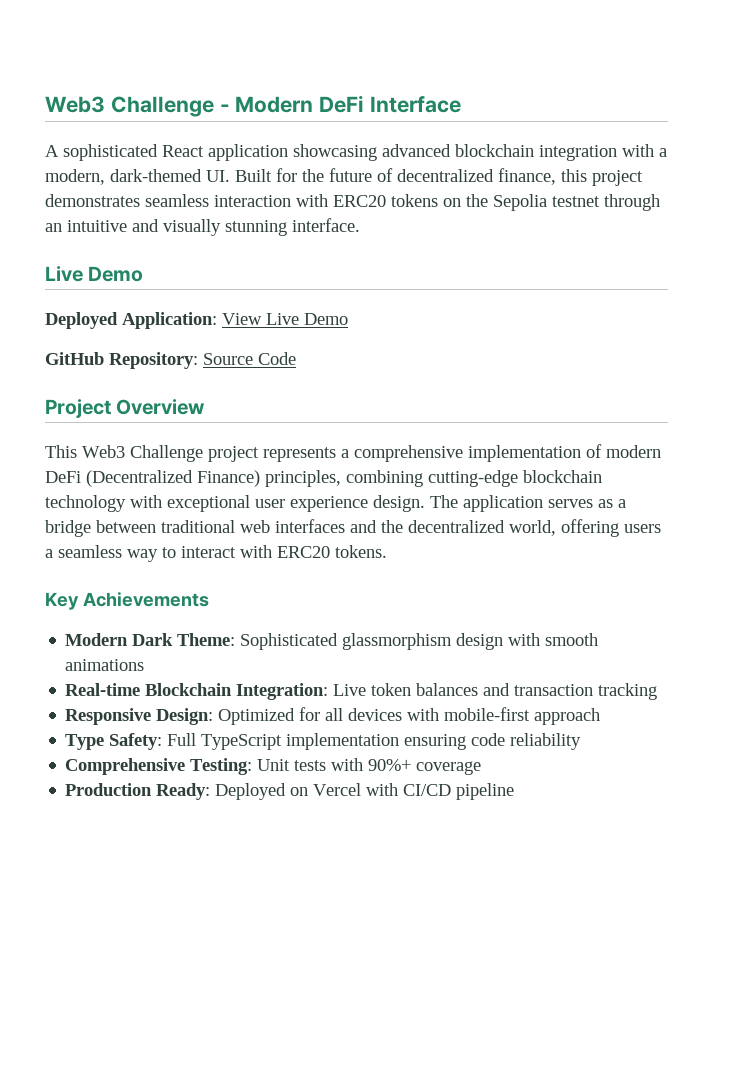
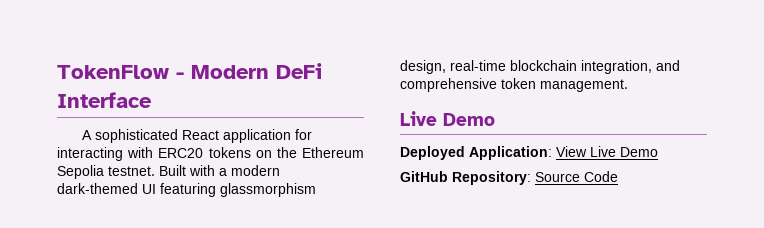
- Web3 Challenge - Modern DeFi Interface
+ TokenFlow - Modern DeFi Interface
- A sophisticated React application showcasing advanced blockchain integration with a modern, dark-themed UI. Built for the future of decentralized finance, this project demonstrates seamless interaction with ERC20 tokens on the Sepolia testnet through an intuitive and visually stunning interface.
+ A sophisticated React application for interacting with ERC20 tokens on the Ethereum Sepolia testnet. Built with a modern dark-themed UI featuring glassmorphism design, real-time blockchain integration, and comprehensive token management.
- Project Overview
- This Web3 Challenge project represents a comprehensive implementation of modern DeFi (Decentralized Finance) principles, combining cutting-edge blockchain technology with exceptional user experience design. The application serves as a bridge between traditional web interfaces and the decentralized world, offering users a seamless way to interact with ERC20 tokens.
- Key Achievements
- Modern Dark Theme: Sophisticated glassmorphism design with smooth animations
- Real-time Blockchain Integration: Live token balances and transaction tracking
- Responsive Design: Optimized for all devices with mobile-first approach
- Type Safety: Full TypeScript implementation ensuring code reliability
- Comprehensive Testing: Unit tests with 90%+ coverage
- Production Ready: Deployed on Vercel with CI/CD pipeline

